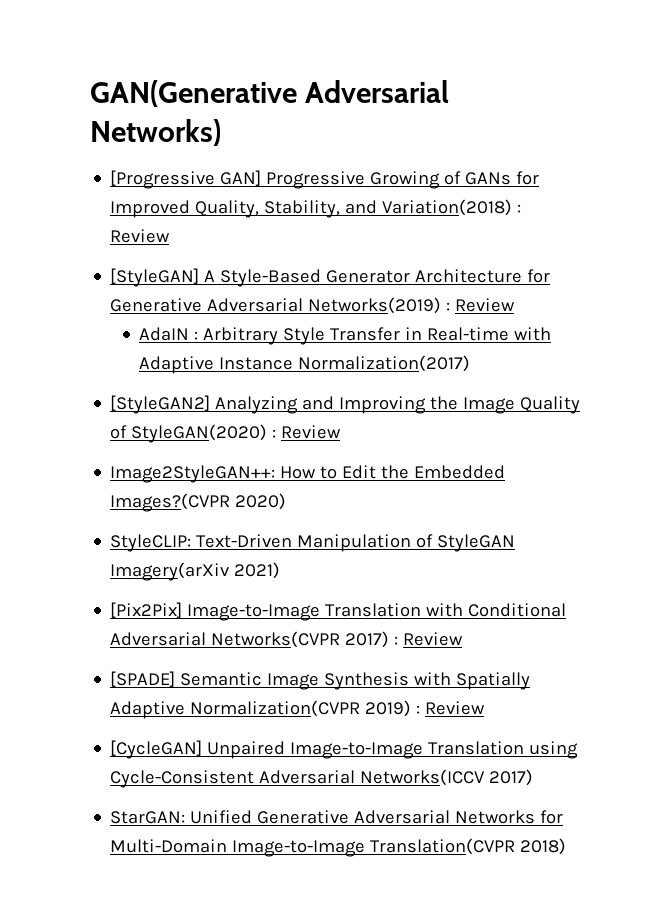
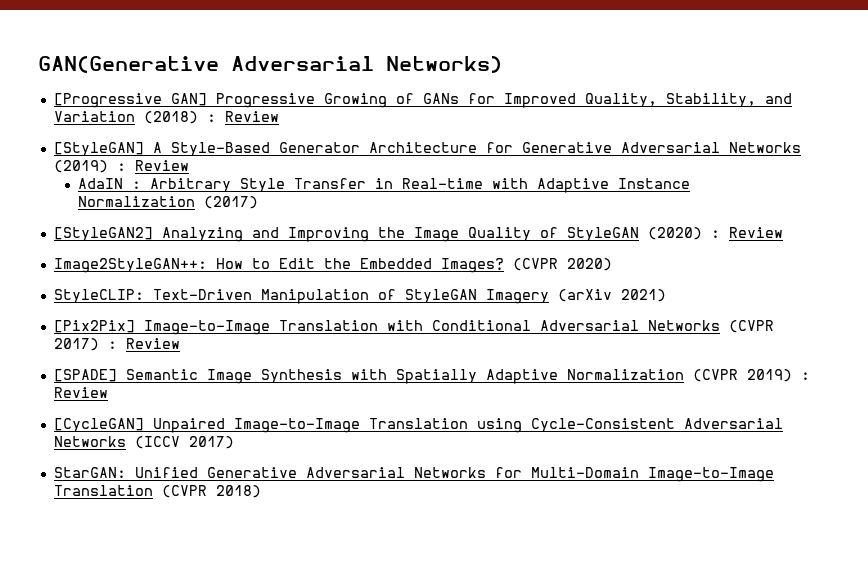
- [Progressive GAN] Progressive Growing of GANs for Improved Quality, Stability, and Variation(2018) : Review
+ [Progressive GAN] Progressive Growing of GANs for Improved Quality, Stability, and Variation (2018) : Review
- [StyleGAN] A Style-Based Generator Architecture for Generative Adversarial Networks(2019) : Review
+ [StyleGAN] A Style-Based Generator Architecture for Generative Adversarial Networks (2019) : Review
- AdaIN : Arbitrary Style Transfer in Real-time with Adaptive Instance Normalization(2017)
+ AdaIN : Arbitrary Style Transfer in Real-time with Adaptive Instance Normalization (2017)
- [StyleGAN2] Analyzing and Improving the Image Quality of StyleGAN(2020) : Review
+ [StyleGAN2] Analyzing and Improving the Image Quality of StyleGAN (2020) : Review
- Image2StyleGAN++: How to Edit the Embedded Images?(CVPR 2020)
+ Image2StyleGAN++: How to Edit the Embedded Images? (CVPR 2020)
- StyleCLIP: Text-Driven Manipulation of StyleGAN Imagery(arXiv 2021)
+ StyleCLIP: Text-Driven Manipulation of StyleGAN Imagery (arXiv 2021)
- [Pix2Pix] Image-to-Image Translation with Conditional Adversarial Networks(CVPR 2017) : Review
+ [Pix2Pix] Image-to-Image Translation with Conditional Adversarial Networks (CVPR 2017) : Review
- [SPADE] Semantic Image Synthesis with Spatially Adaptive Normalization(CVPR 2019) : Review
+ [SPADE] Semantic Image Synthesis with Spatially Adaptive Normalization (CVPR 2019) : Review
- [CycleGAN] Unpaired Image-to-Image Translation using Cycle-Consistent Adversarial Networks(ICCV 2017)
+ [CycleGAN] Unpaired Image-to-Image Translation using Cycle-Consistent Adversarial Networks (ICCV 2017)
- StarGAN: Unified Generative Adversarial Networks for Multi-Domain Image-to-Image Translation(CVPR 2018)
+ StarGAN: Unified Generative Adversarial Networks for Multi-Domain Image-to-Image Translation (CVPR 2018)

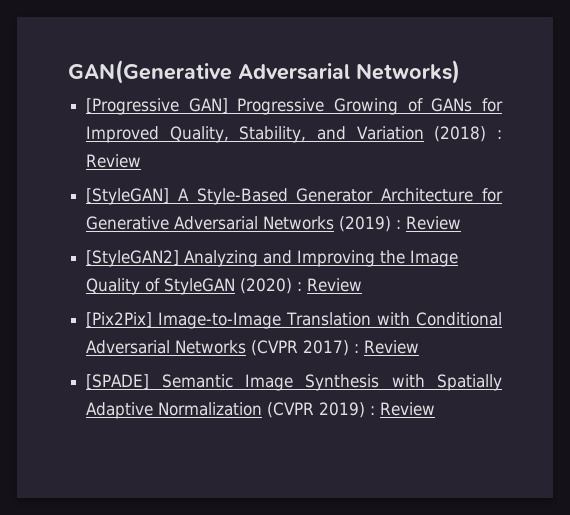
- AdaIN : Arbitrary Style Transfer in Real-time with Adaptive Instance Normalization (2017)
- Image2StyleGAN++: How to Edit the Embedded Images? (CVPR 2020)
- StyleCLIP: Text-Driven Manipulation of StyleGAN Imagery (arXiv 2021)
- [CycleGAN] Unpaired Image-to-Image Translation using Cycle-Consistent Adversarial Networks (ICCV 2017)
- StarGAN: Unified Generative Adversarial Networks for Multi-Domain Image-to-Image Translation (CVPR 2018)

